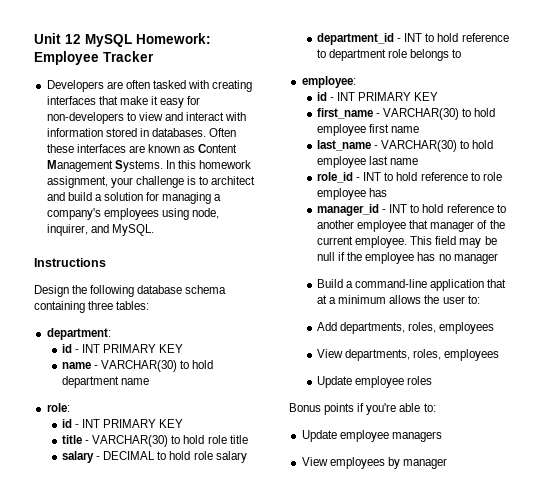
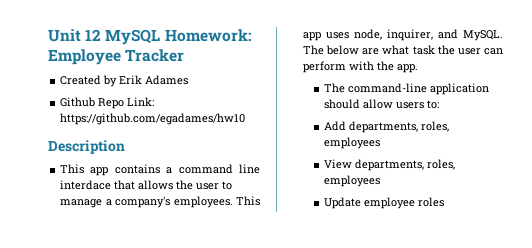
- Developers are often tasked with creating interfaces that make it easy for non-developers to view and interact with information stored in databases. Often these interfaces are known as Content Management Systems. In this homework assignment, your challenge is to architect and build a solution for managing a company's employees using node, inquirer, and MySQL.
- Instructions
- Design the following database schema containing three tables:
- department:
- id - INT PRIMARY KEY
- name - VARCHAR(30) to hold department name
- role:
- id - INT PRIMARY KEY
- title - VARCHAR(30) to hold role title
- salary - DECIMAL to hold role salary
- department_id - INT to hold reference to department role belongs to
- employee:
- id - INT PRIMARY KEY
- first_name - VARCHAR(30) to hold employee first name
- last_name - VARCHAR(30) to hold employee last name
- role_id - INT to hold reference to role employee has
- manager_id - INT to hold reference to another employee that manager of the current employee. This field may be null if the employee has no manager
- Build a command-line application that at a minimum allows the user to:
+ Created by Erik Adames
+ Github Repo Link: https://github.com/egadames/hw10
+ Description
+ This app contains a command line interdace that allows the user to manage a company's employees. This app uses node, inquirer, and MySQL. The below are what task the user can perform with the app.
+ The command-line application should allow users to:
- Bonus points if you're able to:
- Update employee managers
- View employees by manager

